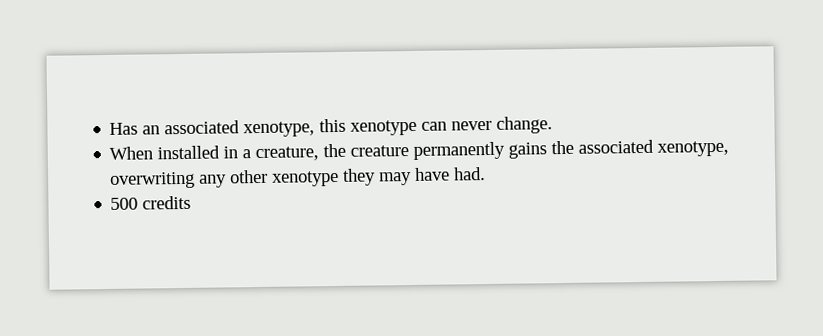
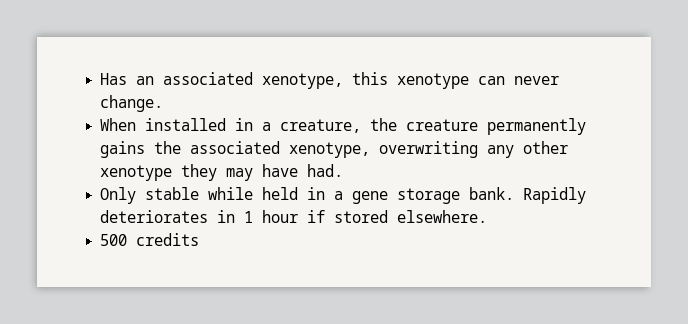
+ Only stable while held in a gene storage bank. Rapidly deteriorates in 1 hour if stored elsewhere.

